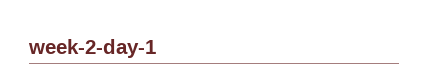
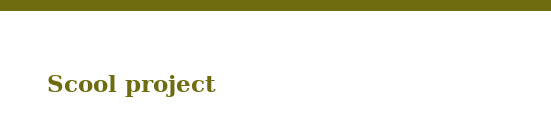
- week-2-day-1
+ Scool project

